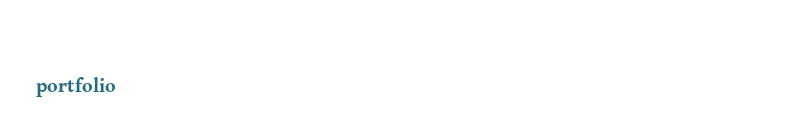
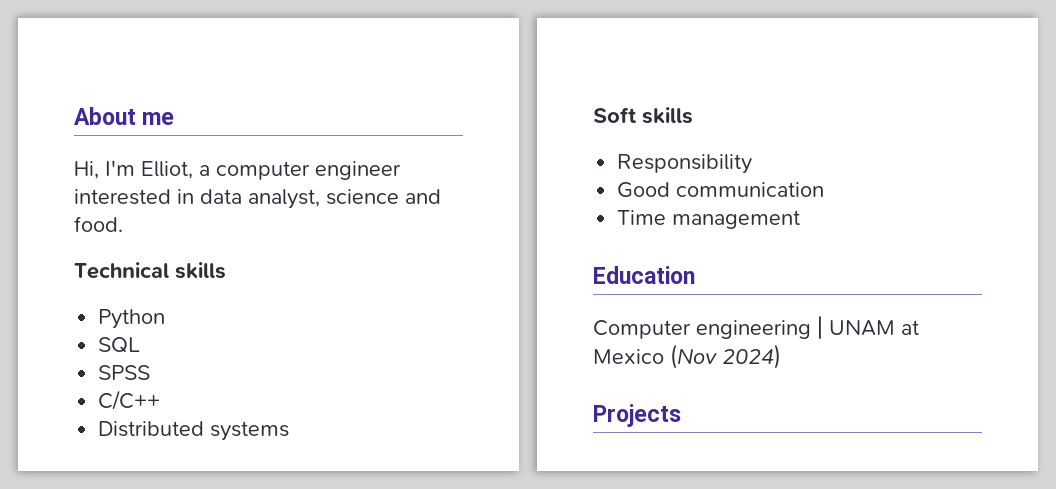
- portfolio
+ About me
+ Hi, I'm Elliot, a computer engineer interested in data analyst, science and food.
+ Technical skills
+ Python
+ SQL
+ SPSS
+ C/C++
+ Distributed systems
+ Soft skills
+ Responsibility
+ Good communication
+ Time management
+ Education
+ Computer engineering | UNAM at Mexico (Nov 2024)
+ Projects

